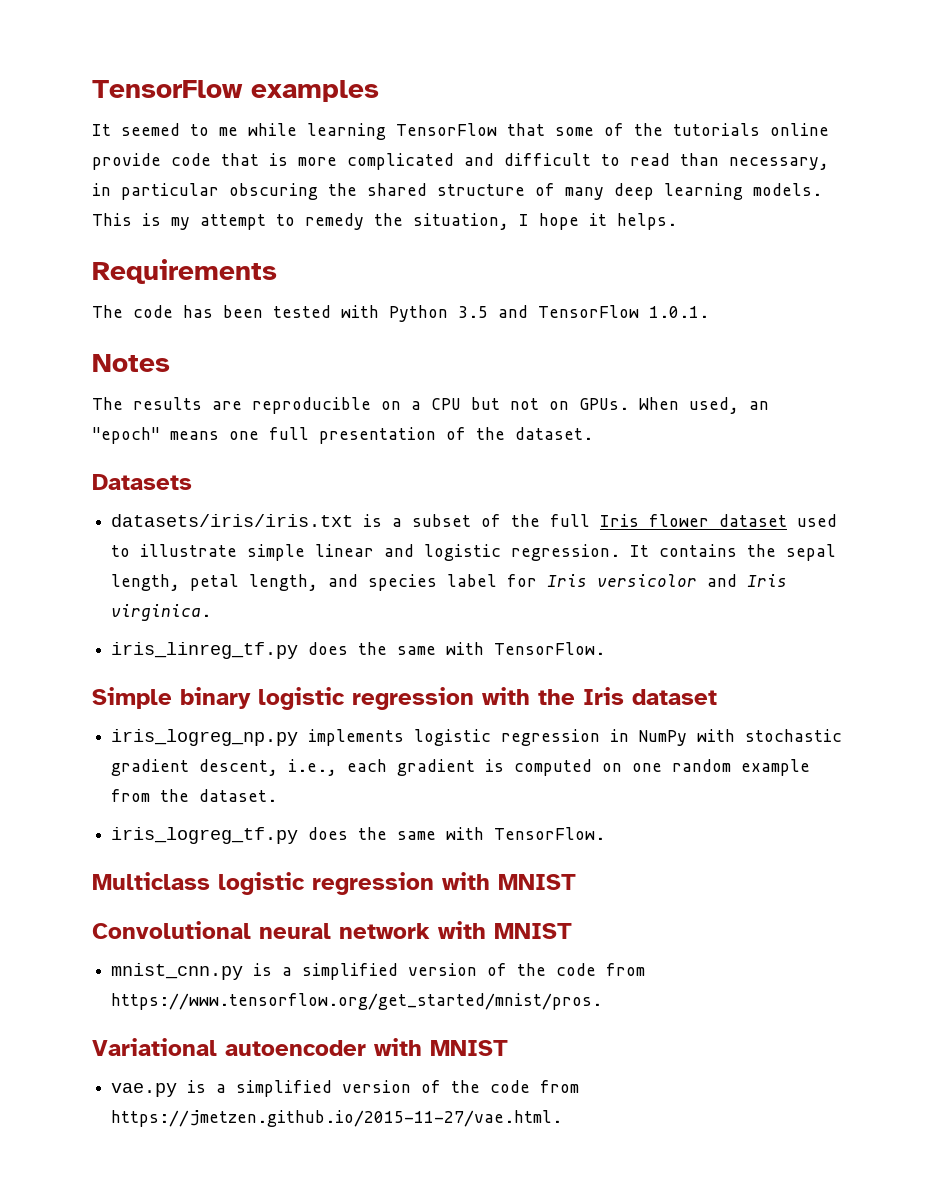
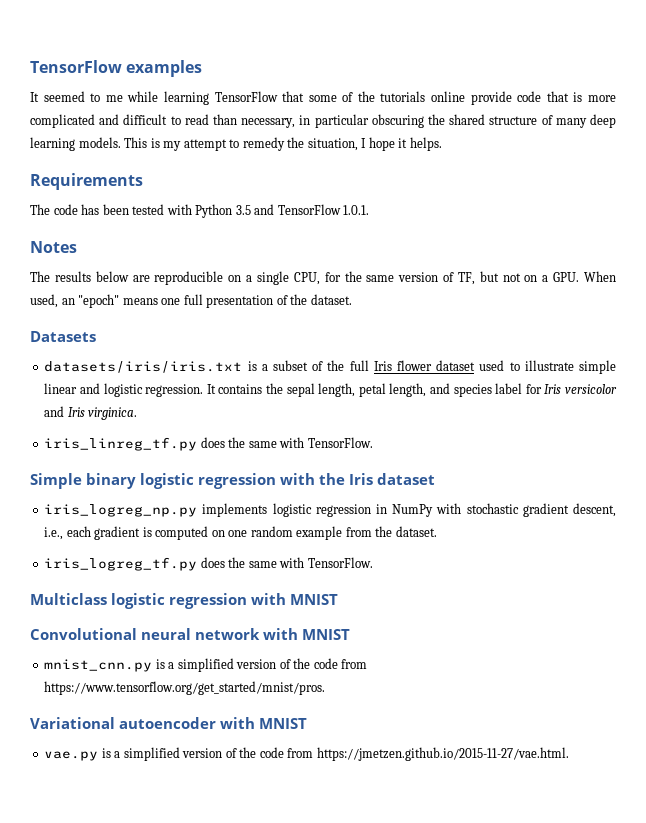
- The results are reproducible on a CPU but not on GPUs. When used, an "epoch" means one full presentation of the dataset.
+ The results below are reproducible on a single CPU, for the same version of TF, but not on a GPU. When used, an "epoch" means one full presentation of the dataset.

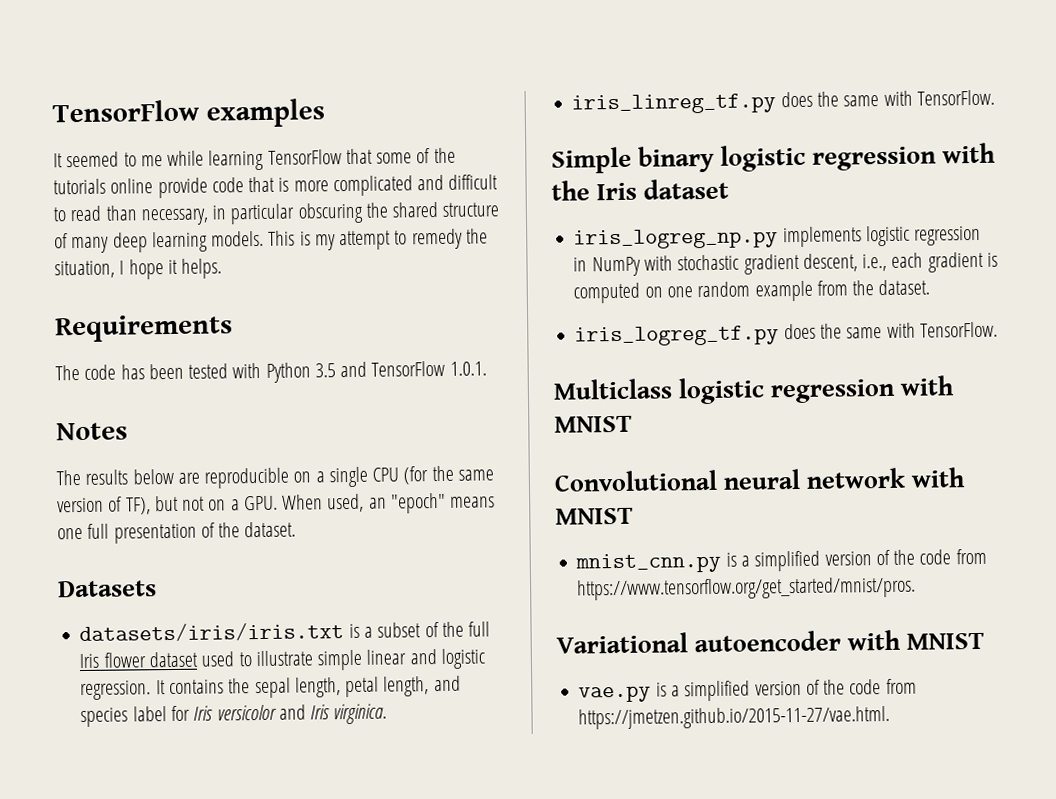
- The results below are reproducible on a single CPU, for the same version of TF, but not on a GPU. When used, an "epoch" means one full presentation of the dataset.
+ The results below are reproducible on a single CPU (for the same version of TF), but not on a GPU. When used, an "epoch" means one full presentation of the dataset.

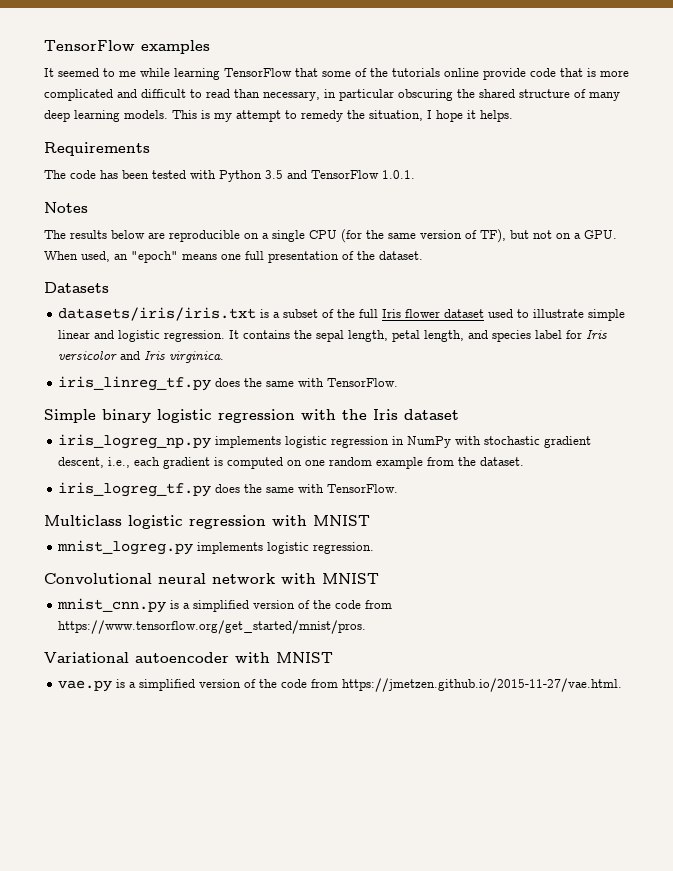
+ mnist_logreg.py implements logistic regression.

